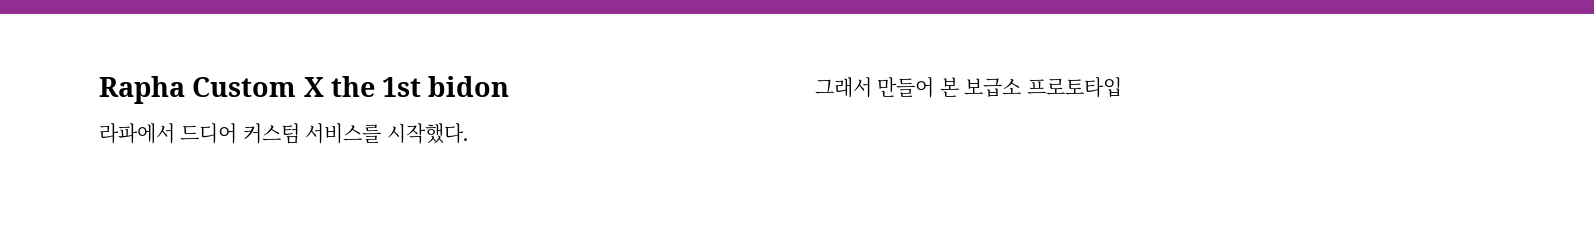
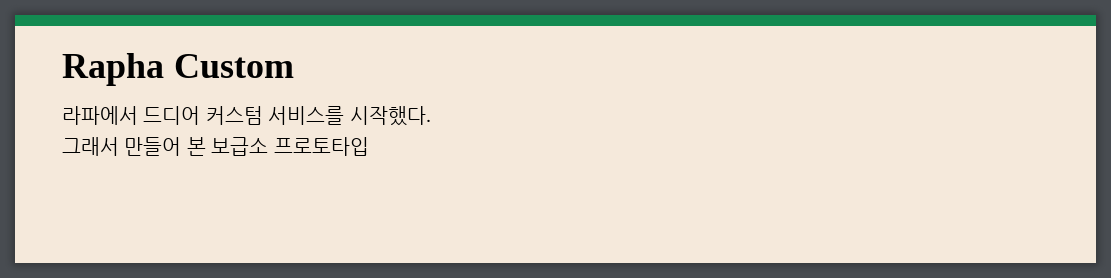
- Rapha Custom X the 1st bidon
+ Rapha Custom

